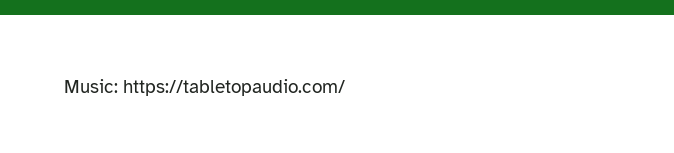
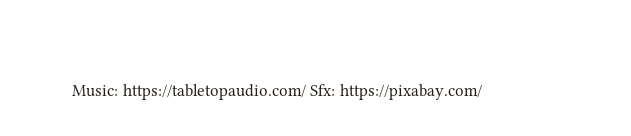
- Music: https://tabletopaudio.com/
+ Music: https://tabletopaudio.com/ Sfx: https://pixabay.com/

